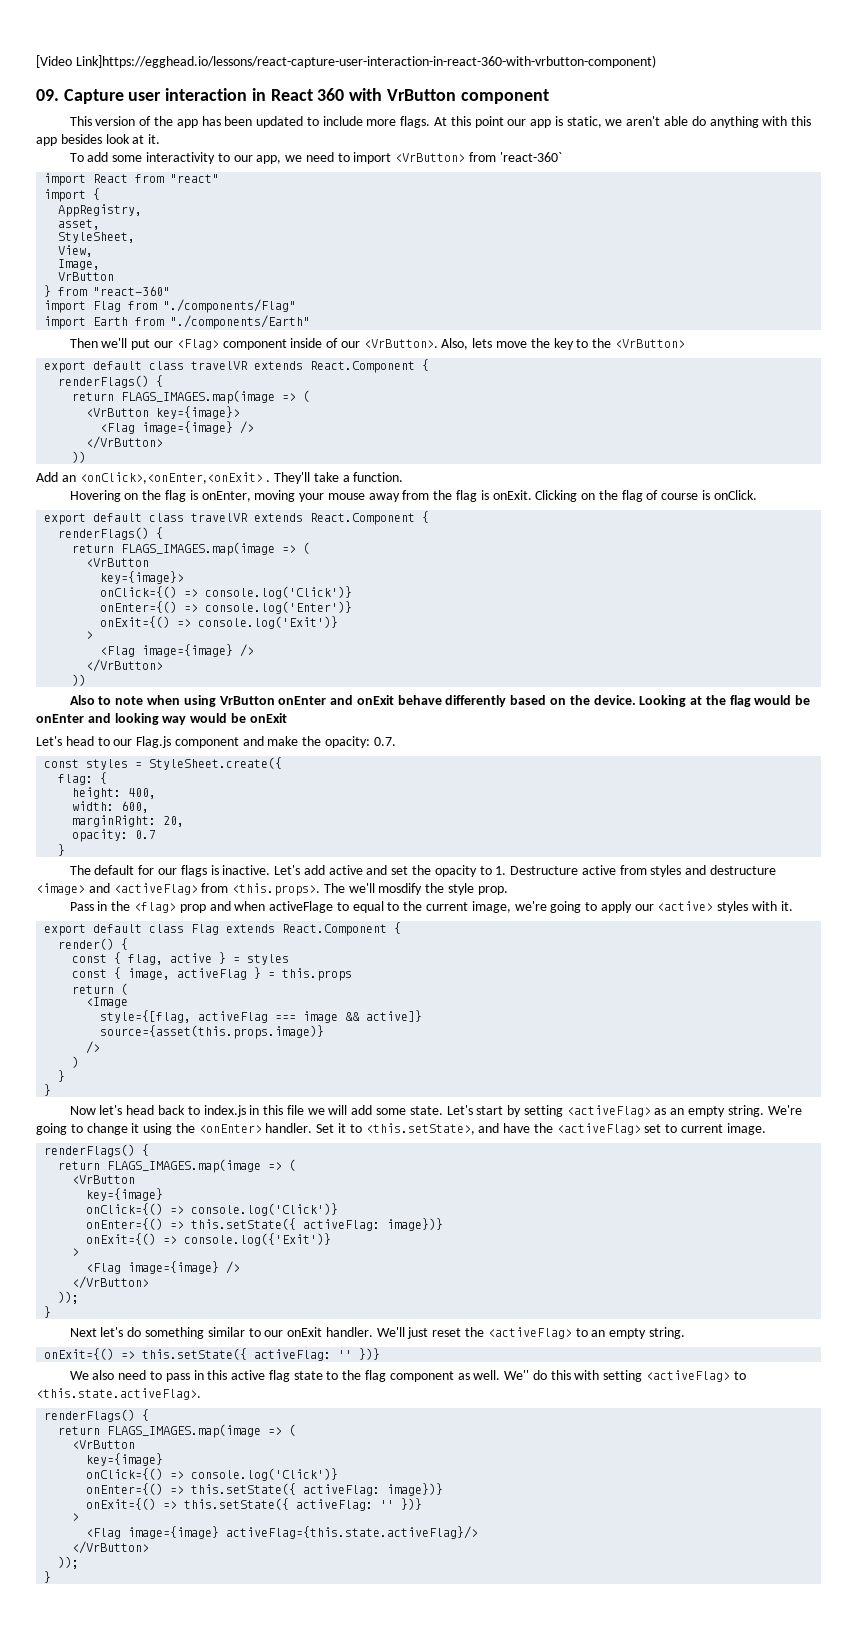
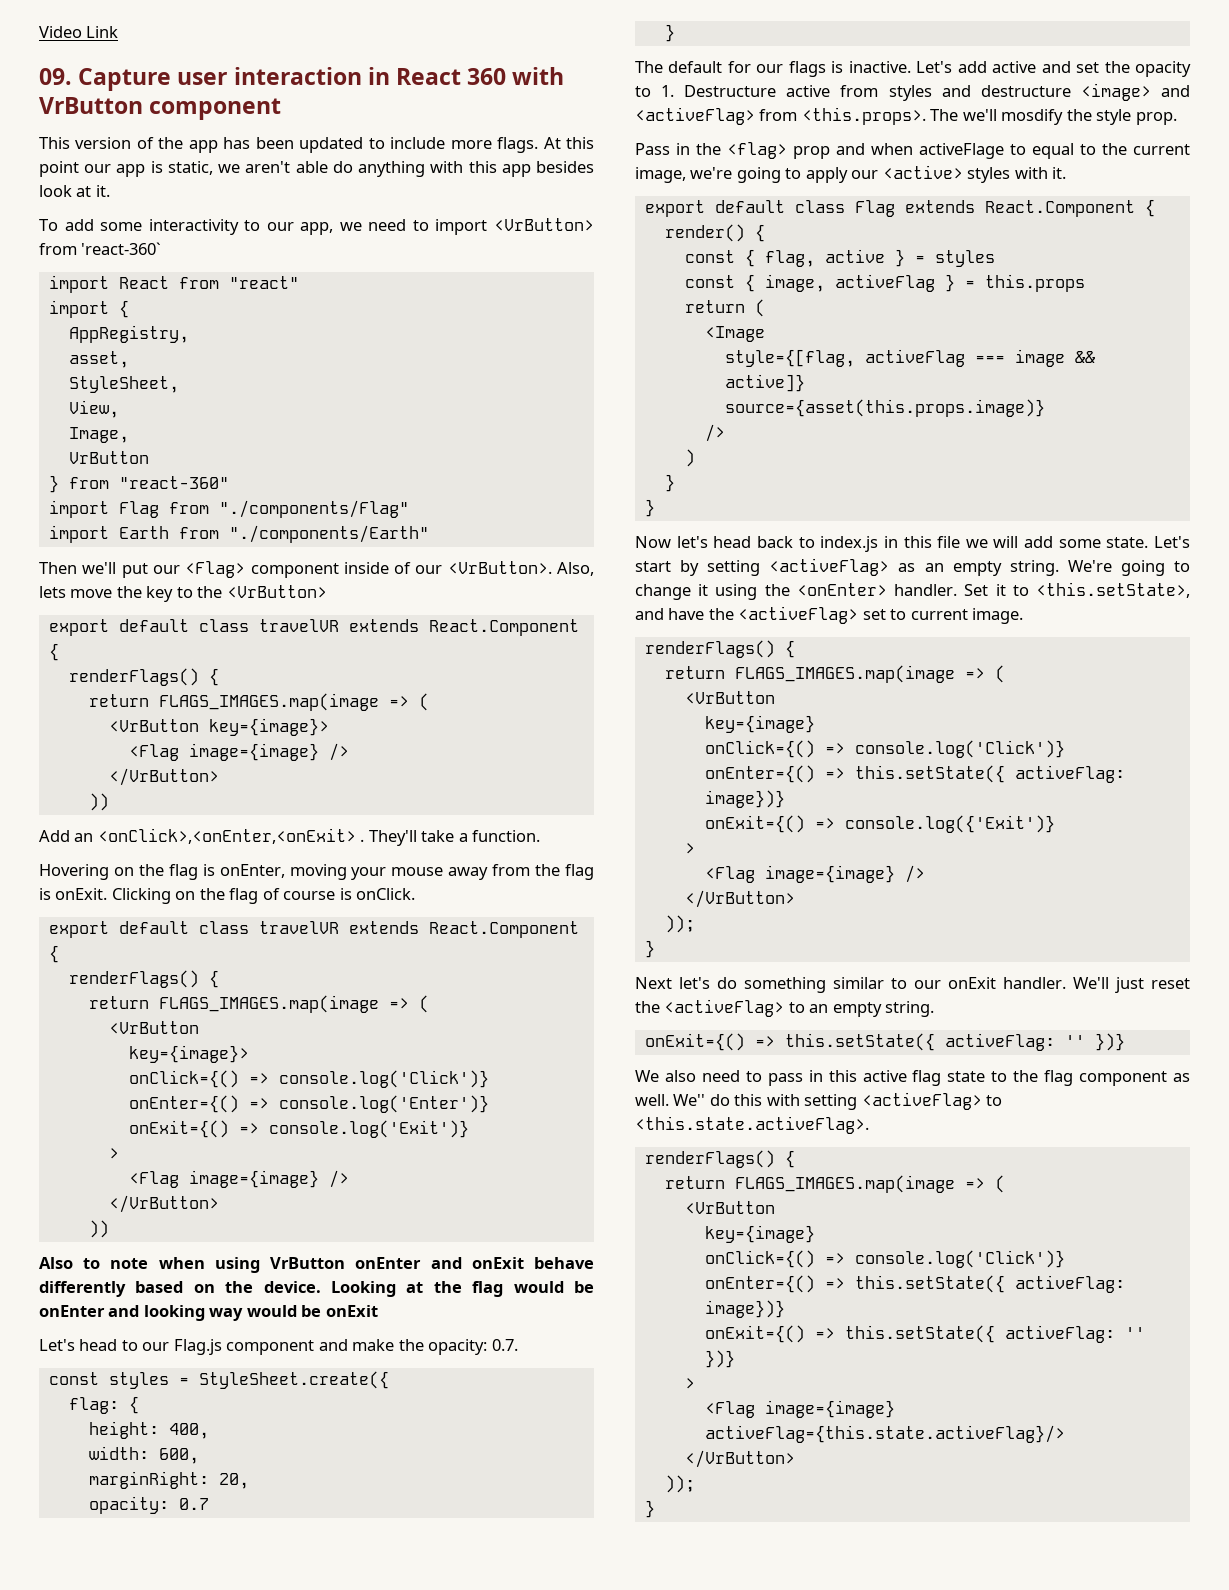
- [Video Link]https://egghead.io/lessons/react-capture-user-interaction-in-react-360-with-vrbutton-component)
+ Video Link

